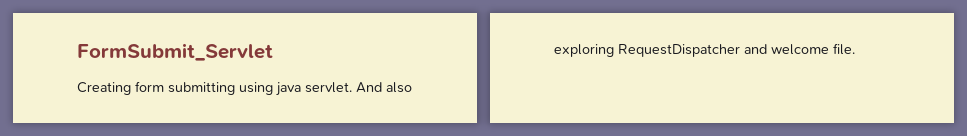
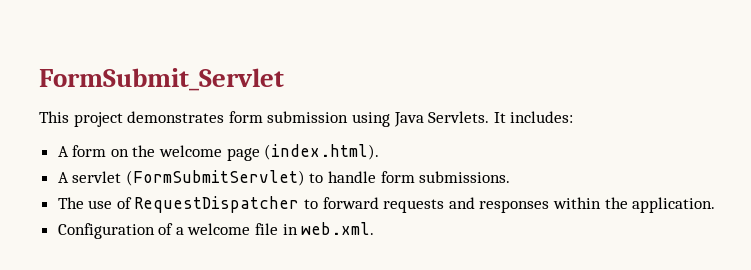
- Creating form submitting using java servlet. And also exploring RequestDispatcher and welcome file.
+ This project demonstrates form submission using Java Servlets. It includes:
+ A form on the welcome page (index.html).
+ A servlet (FormSubmitServlet) to handle form submissions.
+ The use of RequestDispatcher to forward requests and responses within the application.
+ Configuration of a welcome file in web.xml.

